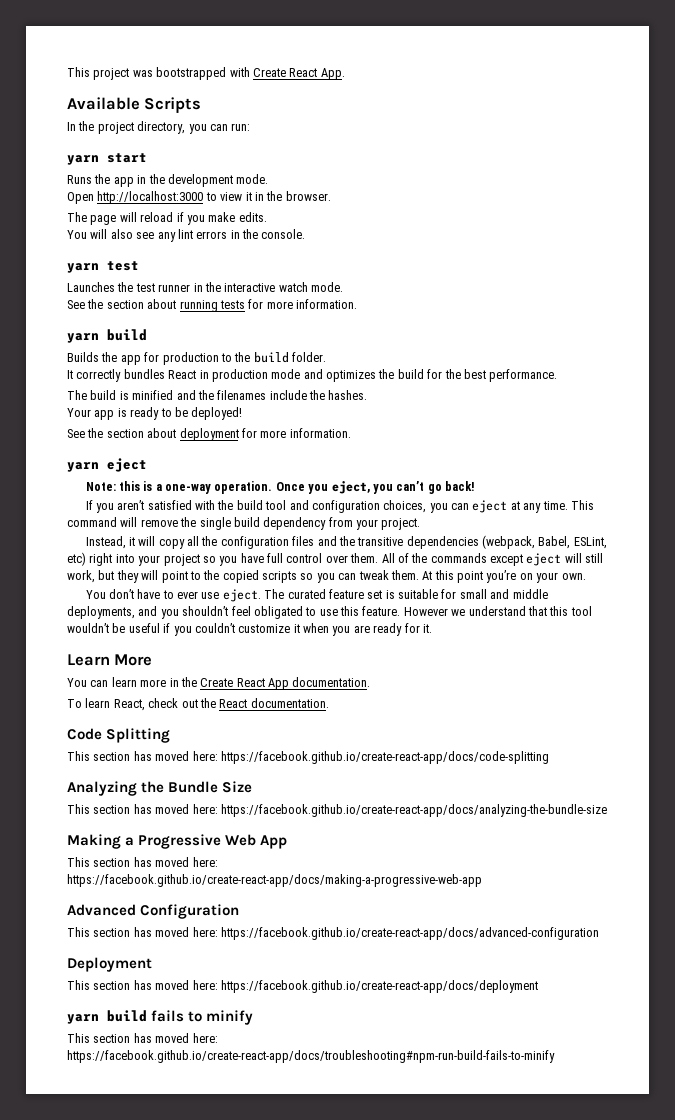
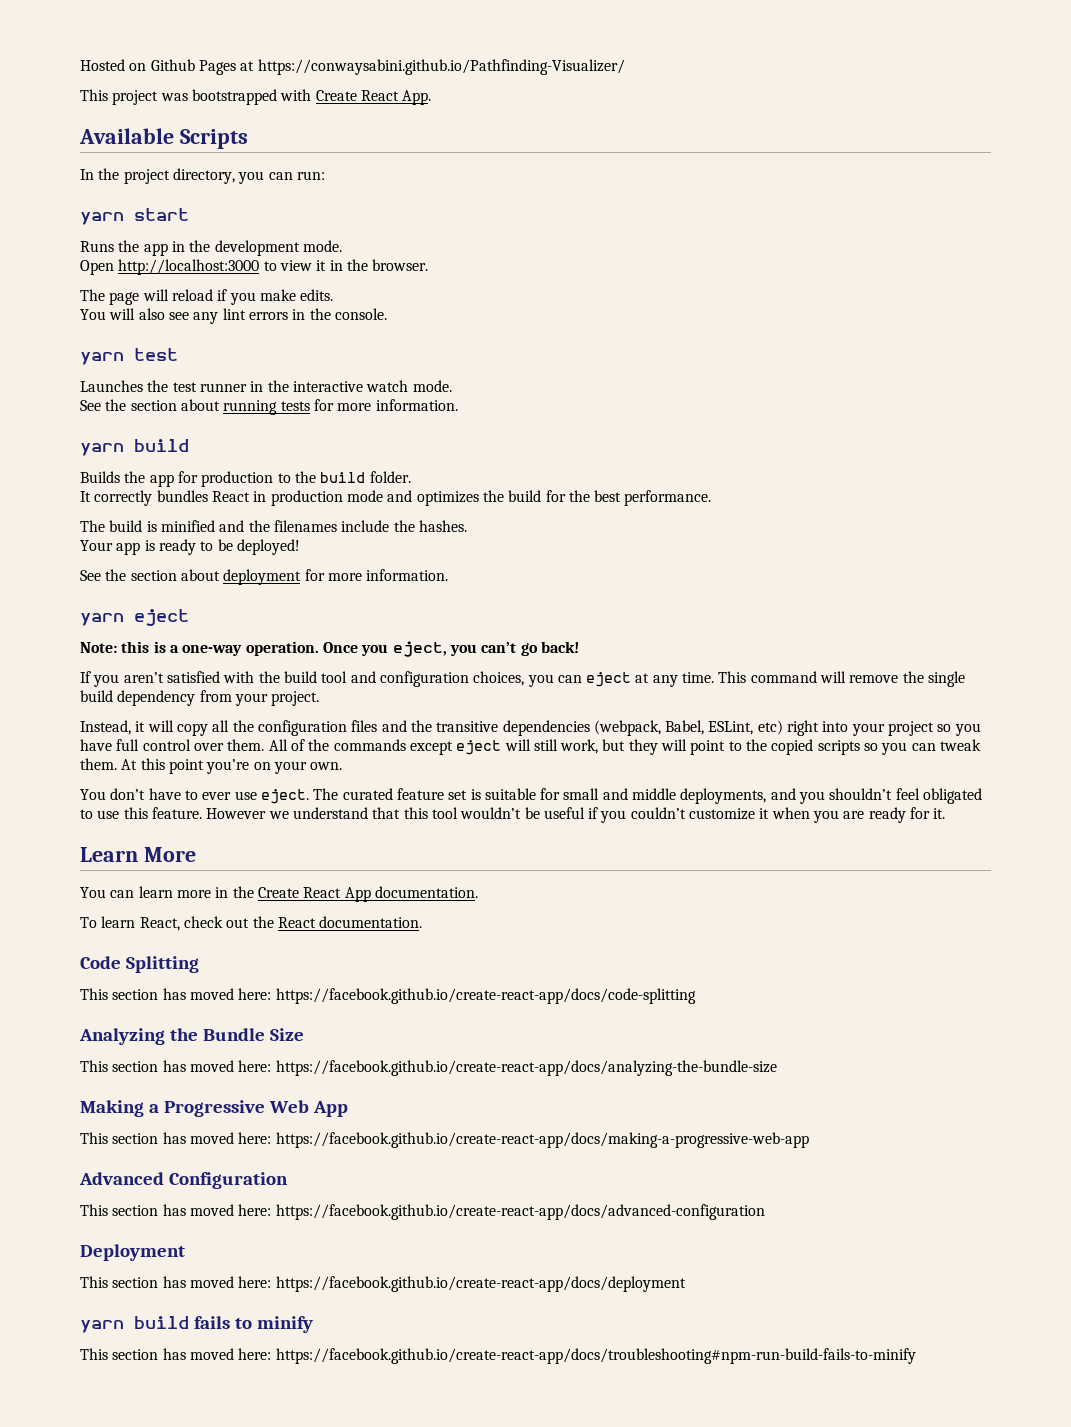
+ Hosted on Github Pages at https://conwaysabini.github.io/Pathfinding-Visualizer/

